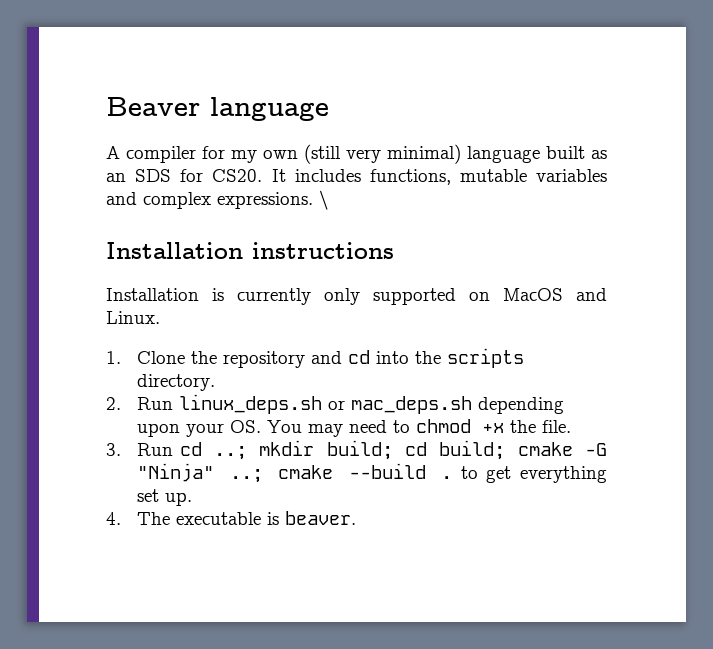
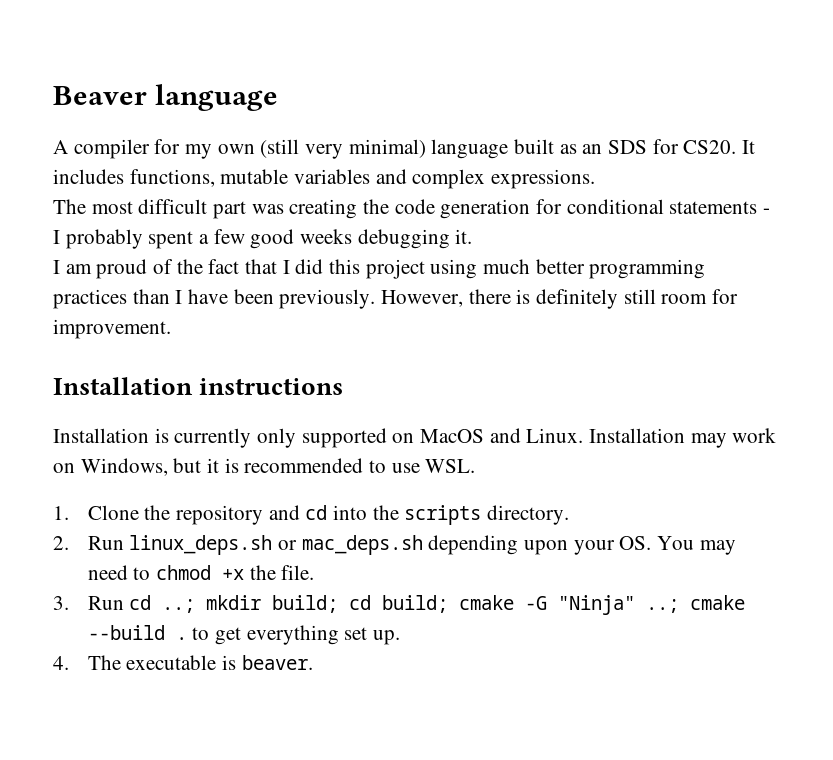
- It includes functions, mutable variables and complex expressions. \
+ It includes functions, mutable variables and complex expressions.
+ The most difficult part was creating the code generation for conditional statements - I probably spent a few good weeks debugging it.
+ I am proud of the fact that I did this project using much better programming practices than I have been previously. However, there is definitely still room for improvement.
+ Installation may work on Windows, but it is recommended to use WSL.

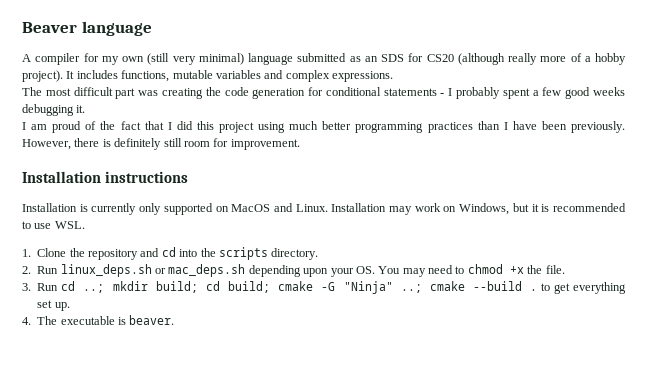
- A compiler for my own (still very minimal) language built as an SDS for CS20.
+ A compiler for my own (still very minimal) language submitted as an SDS for CS20 (although really more of a hobby project).

